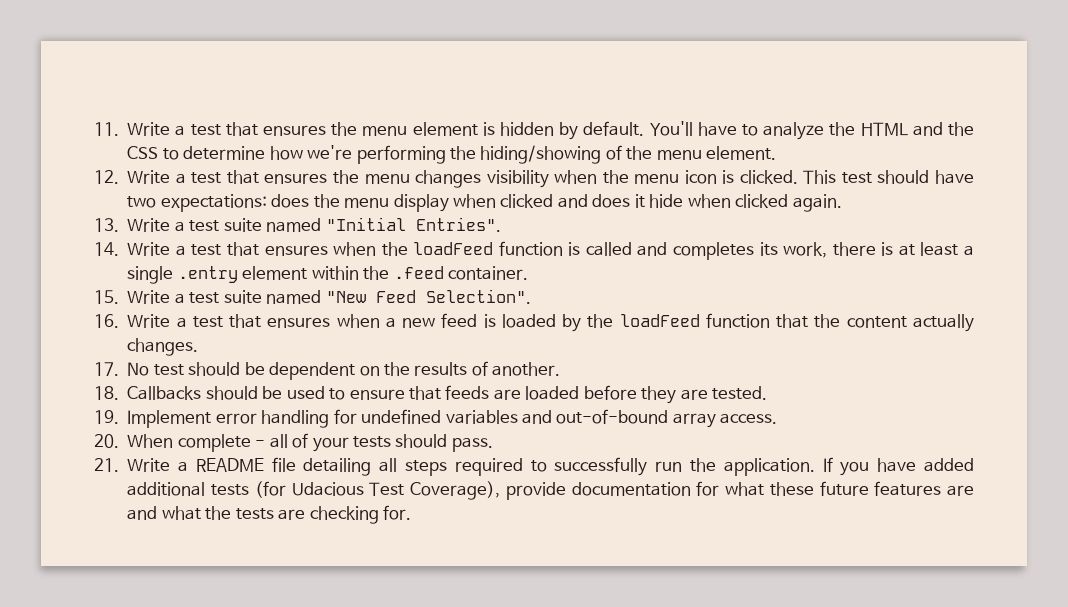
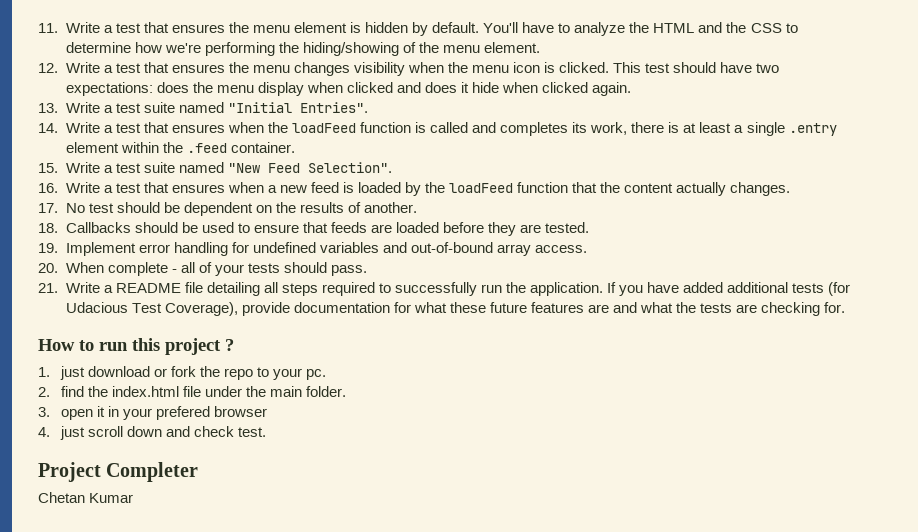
+ How to run this project ?
+ 1. just download or fork the repo to your pc.
+ 2. find the index.html file under the main folder.
+ 3. open it in your prefered browser
+ 4. just scroll down and check test.
+ Project Completer
+ Chetan Kumar

